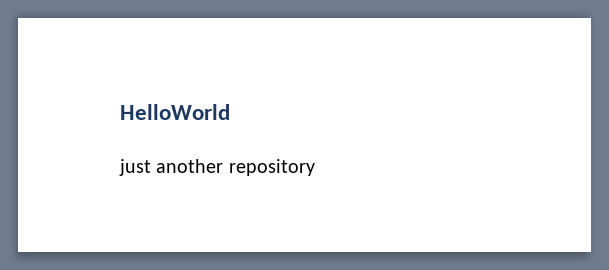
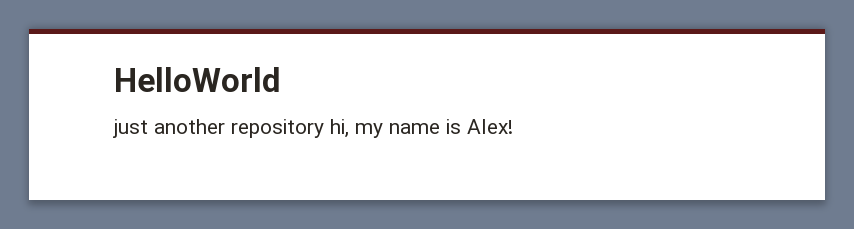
- just another repository
+ just another repository hi, my name is Alex!

